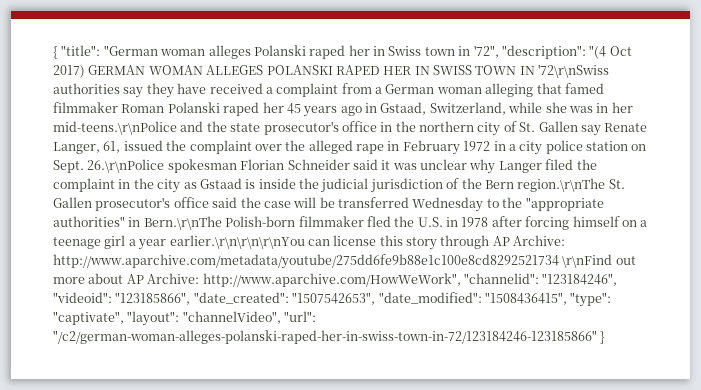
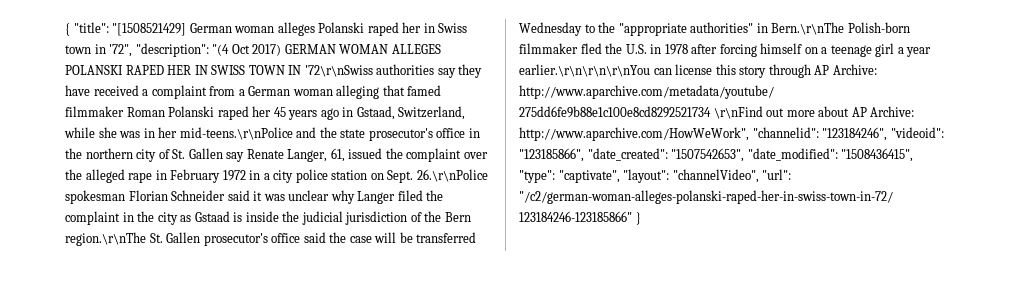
- "German woman alleges Polanski raped her in Swiss town in '72", "description":
+ "[1508521429] German woman alleges Polanski raped her in Swiss town in '72", "description":

